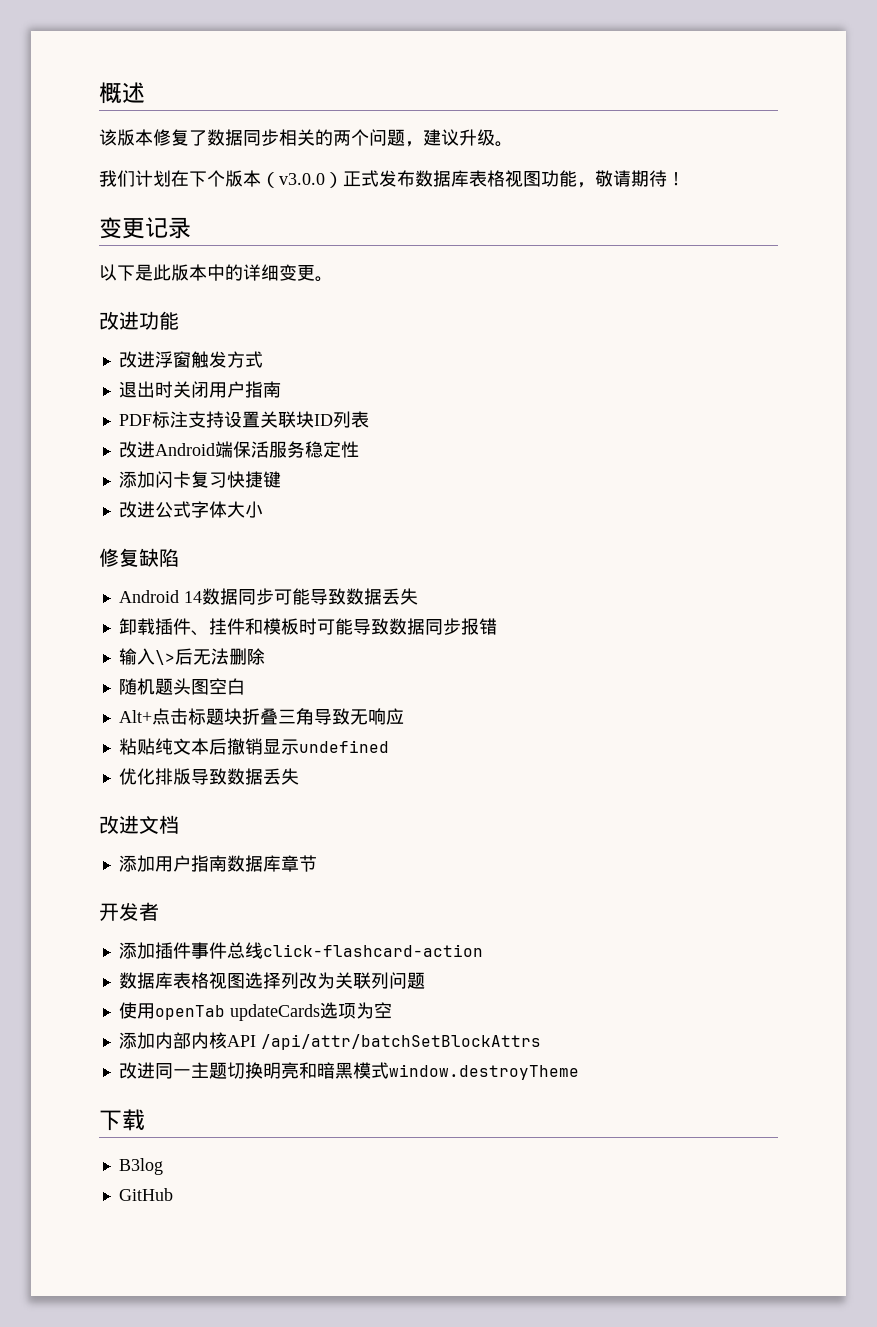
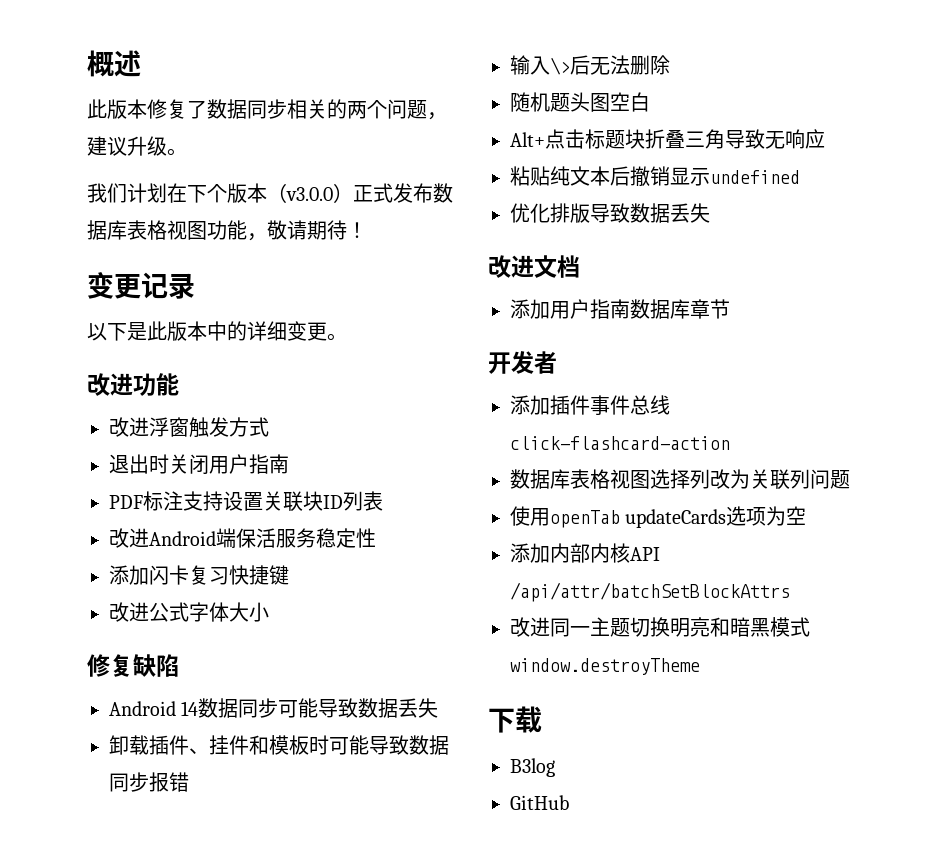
- 该版本修复了数据同步相关的两个问题，建议升级。
+ 此版本修复了数据同步相关的两个问题，建议升级。

